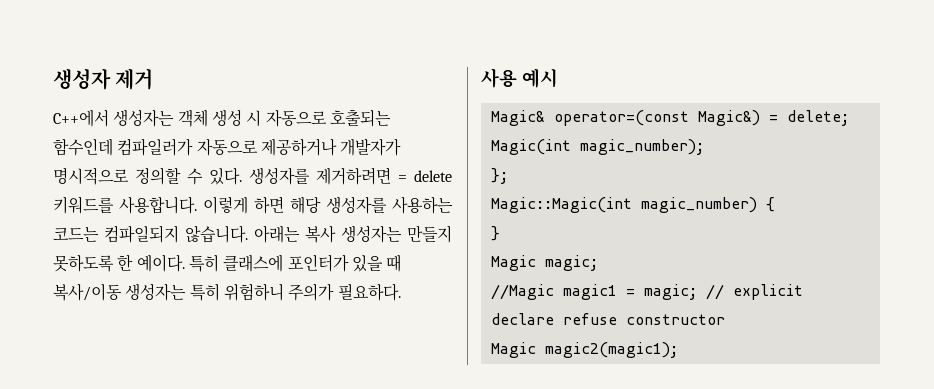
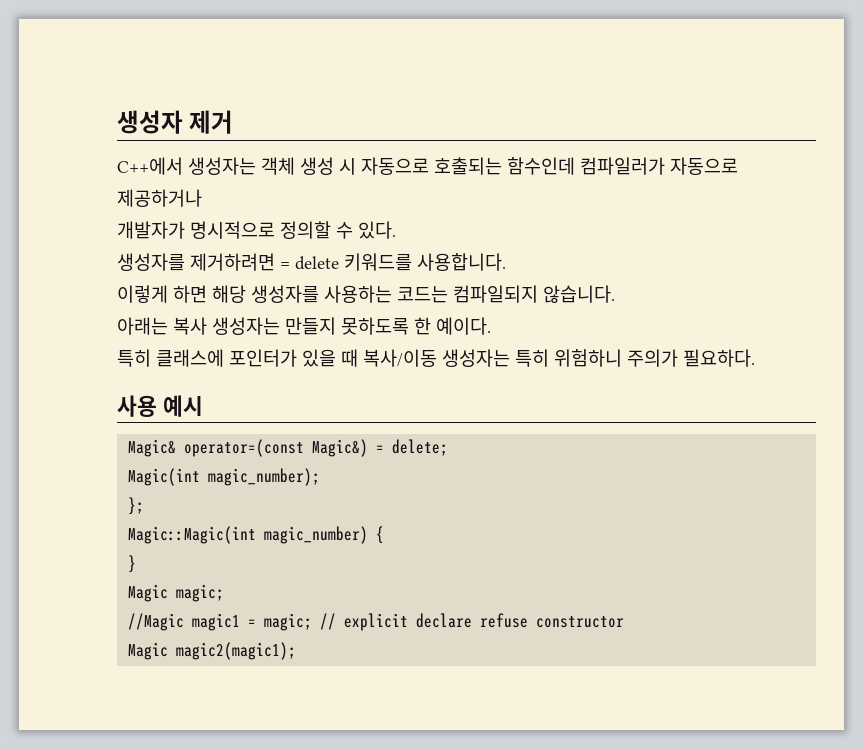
- C++에서 생성자는 객체 생성 시 자동으로 호출되는 함수인데 컴파일러가 자동으로 제공하거나 개발자가 명시적으로 정의할 수 있다. 생성자를 제거하려면 = delete 키워드를 사용합니다. 이렇게 하면 해당 생성자를 사용하는 코드는 컴파일되지 않습니다. 아래는 복사 생성자는 만들지 못하도록 한 예이다. 특히 클래스에 포인터가 있을 때 복사/이동 생성자는 특히 위험하니 주의가 필요하다.
+ C++에서 생성자는 객체 생성 시 자동으로 호출되는 함수인데 컴파일러가 자동으로 제공하거나
+ 개발자가 명시적으로 정의할 수 있다.
+ 생성자를 제거하려면 = delete 키워드를 사용합니다.
+ 이렇게 하면 해당 생성자를 사용하는 코드는 컴파일되지 않습니다.
+ 아래는 복사 생성자는 만들지 못하도록 한 예이다.
+ 특히 클래스에 포인터가 있을 때 복사/이동 생성자는 특히 위험하니 주의가 필요하다.

